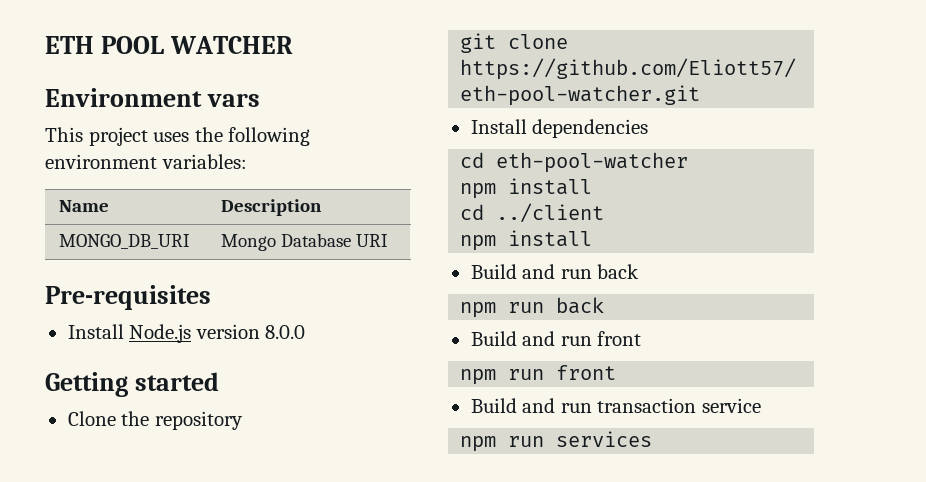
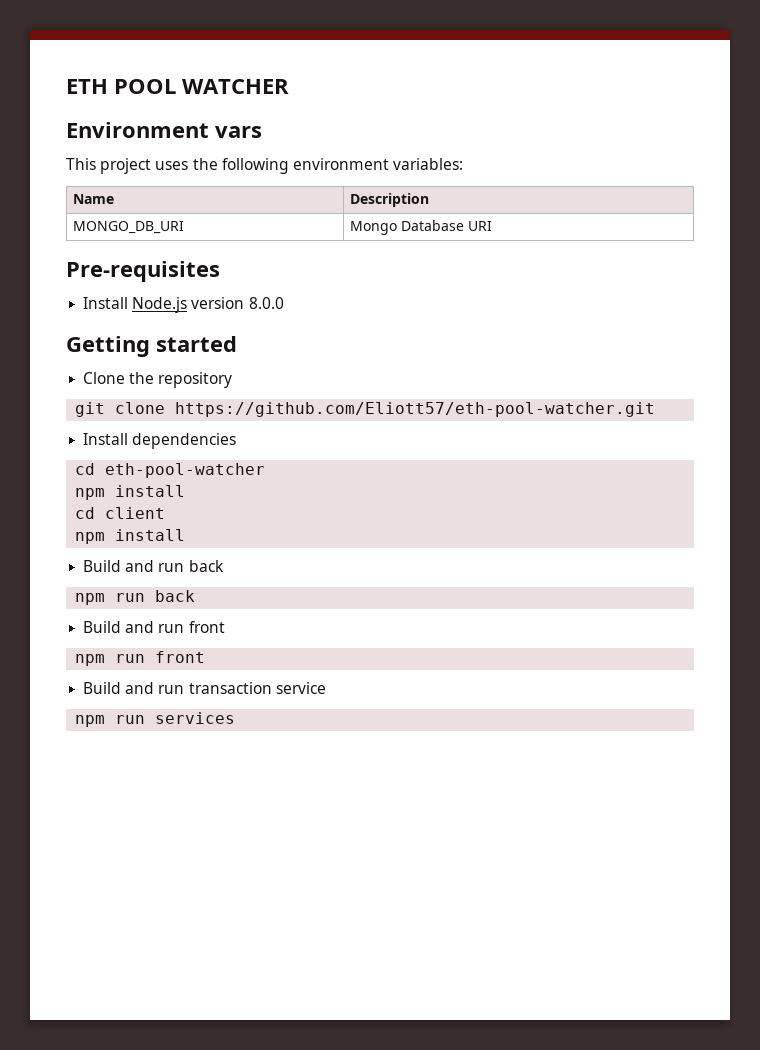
- cd ../client
+ cd client

